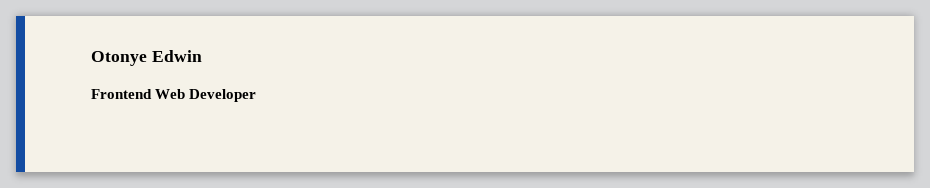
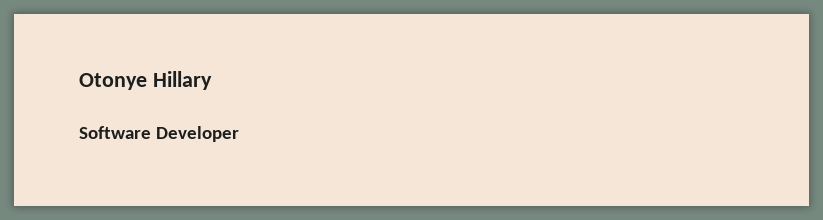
- Otonye Edwin
- Frontend Web Developer
+ Otonye Hillary
+ Software Developer

